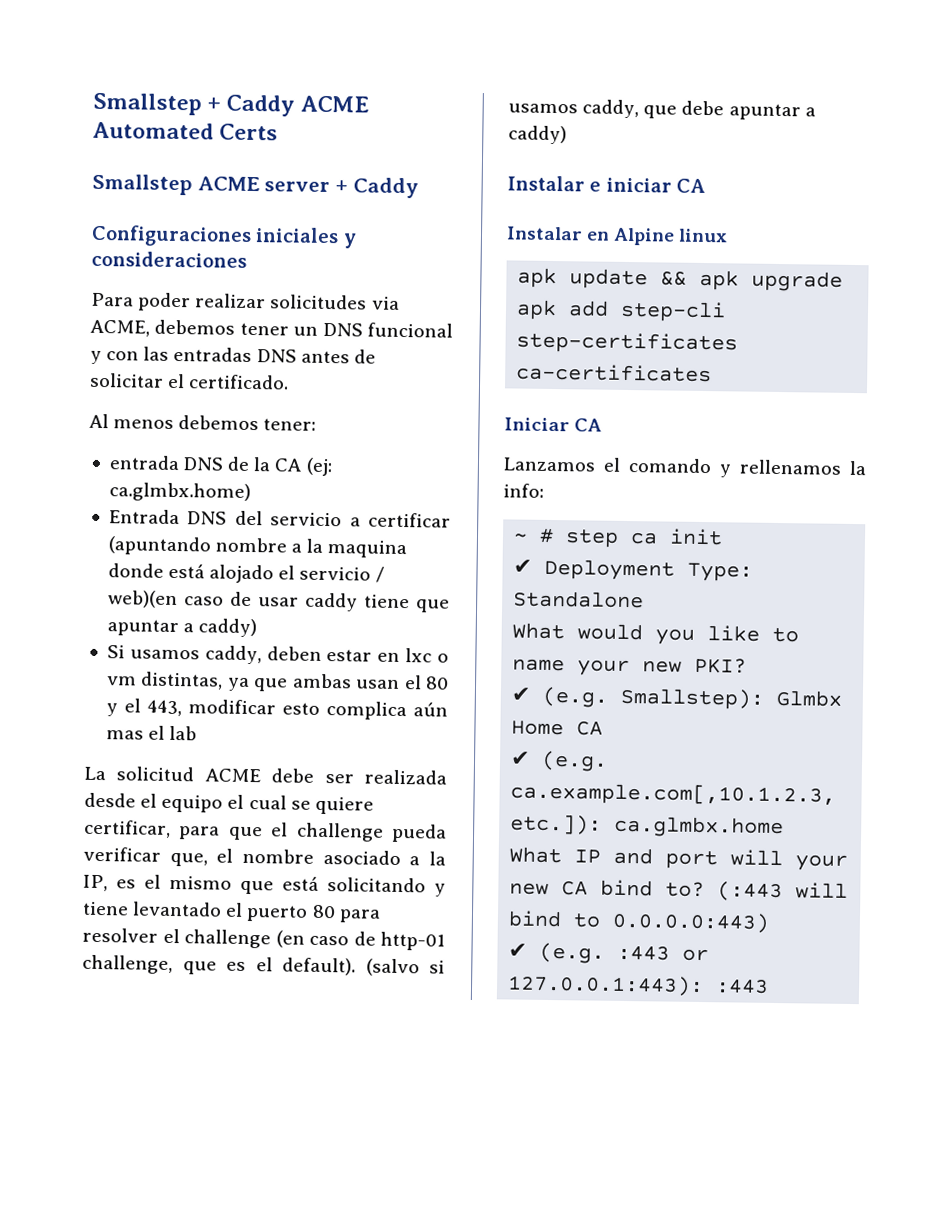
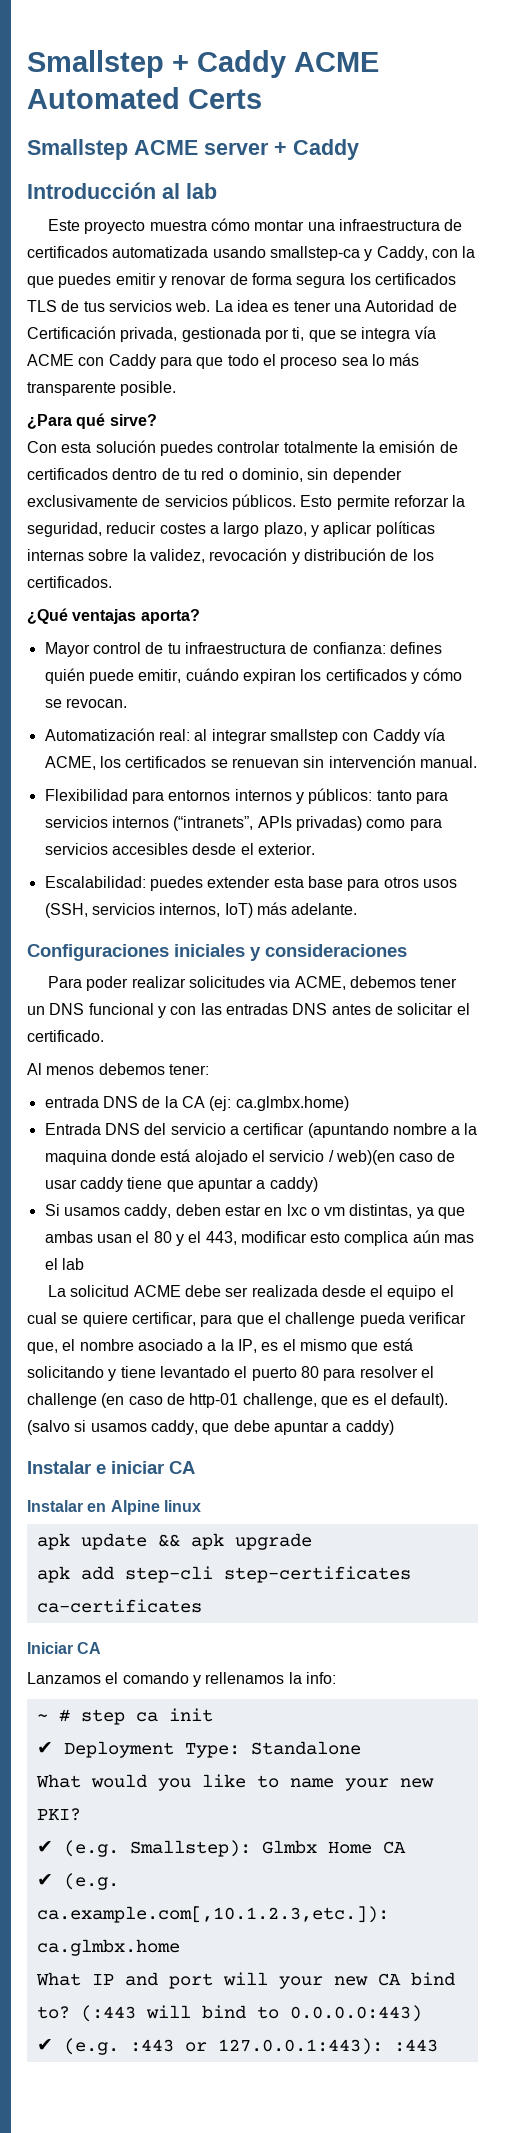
+ Introducción al lab
+ Este proyecto muestra cómo montar una infraestructura de certificados automatizada usando smallstep‑ca y Caddy, con la que puedes emitir y renovar de forma segura los certificados TLS de tus servicios web. La idea es tener una Autoridad de Certificación privada, gestionada por ti, que se integra vía ACME con Caddy para que todo el proceso sea lo más transparente posible.
+ ¿Para qué sirve?
+ Con esta solución puedes controlar totalmente la emisión de certificados dentro de tu red o dominio, sin depender exclusivamente de servicios públicos. Esto permite reforzar la seguridad, reducir costes a largo plazo, y aplicar políticas internas sobre la validez, revocación y distribución de los certificados.
+ ¿Qué ventajas aporta?
+ Mayor control de tu infraestructura de confianza: defines quién puede emitir, cuándo expiran los certificados y cómo se revocan.
+ Automatización real: al integrar smallstep con Caddy vía ACME, los certificados se renuevan sin intervención manual.
+ Flexibilidad para entornos internos y públicos: tanto para servicios internos (“intranets”, APIs privadas) como para servicios accesibles desde el exterior.
+ Escalabilidad: puedes extender esta base para otros usos (SSH, servicios internos, IoT) más adelante.

